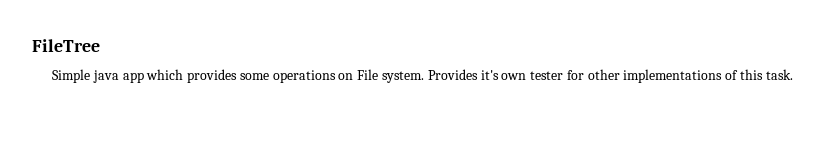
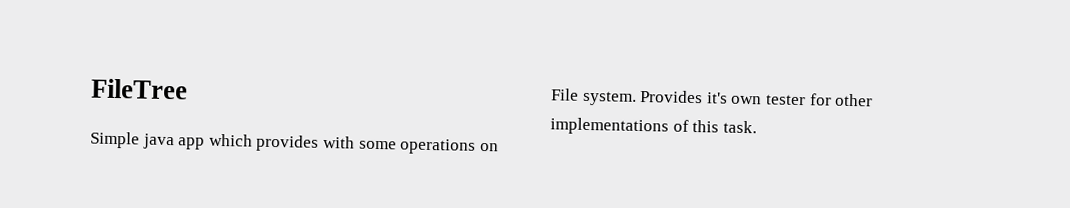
- Simple java app which provides some operations on File system.
+ Simple java app which provides with some operations on File system.

